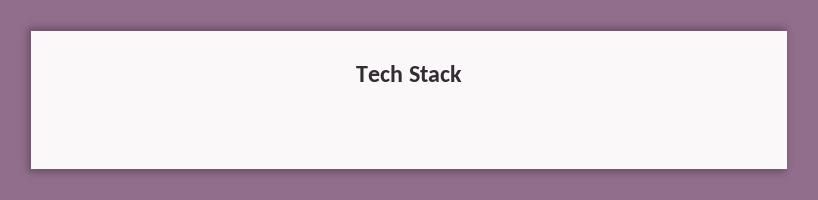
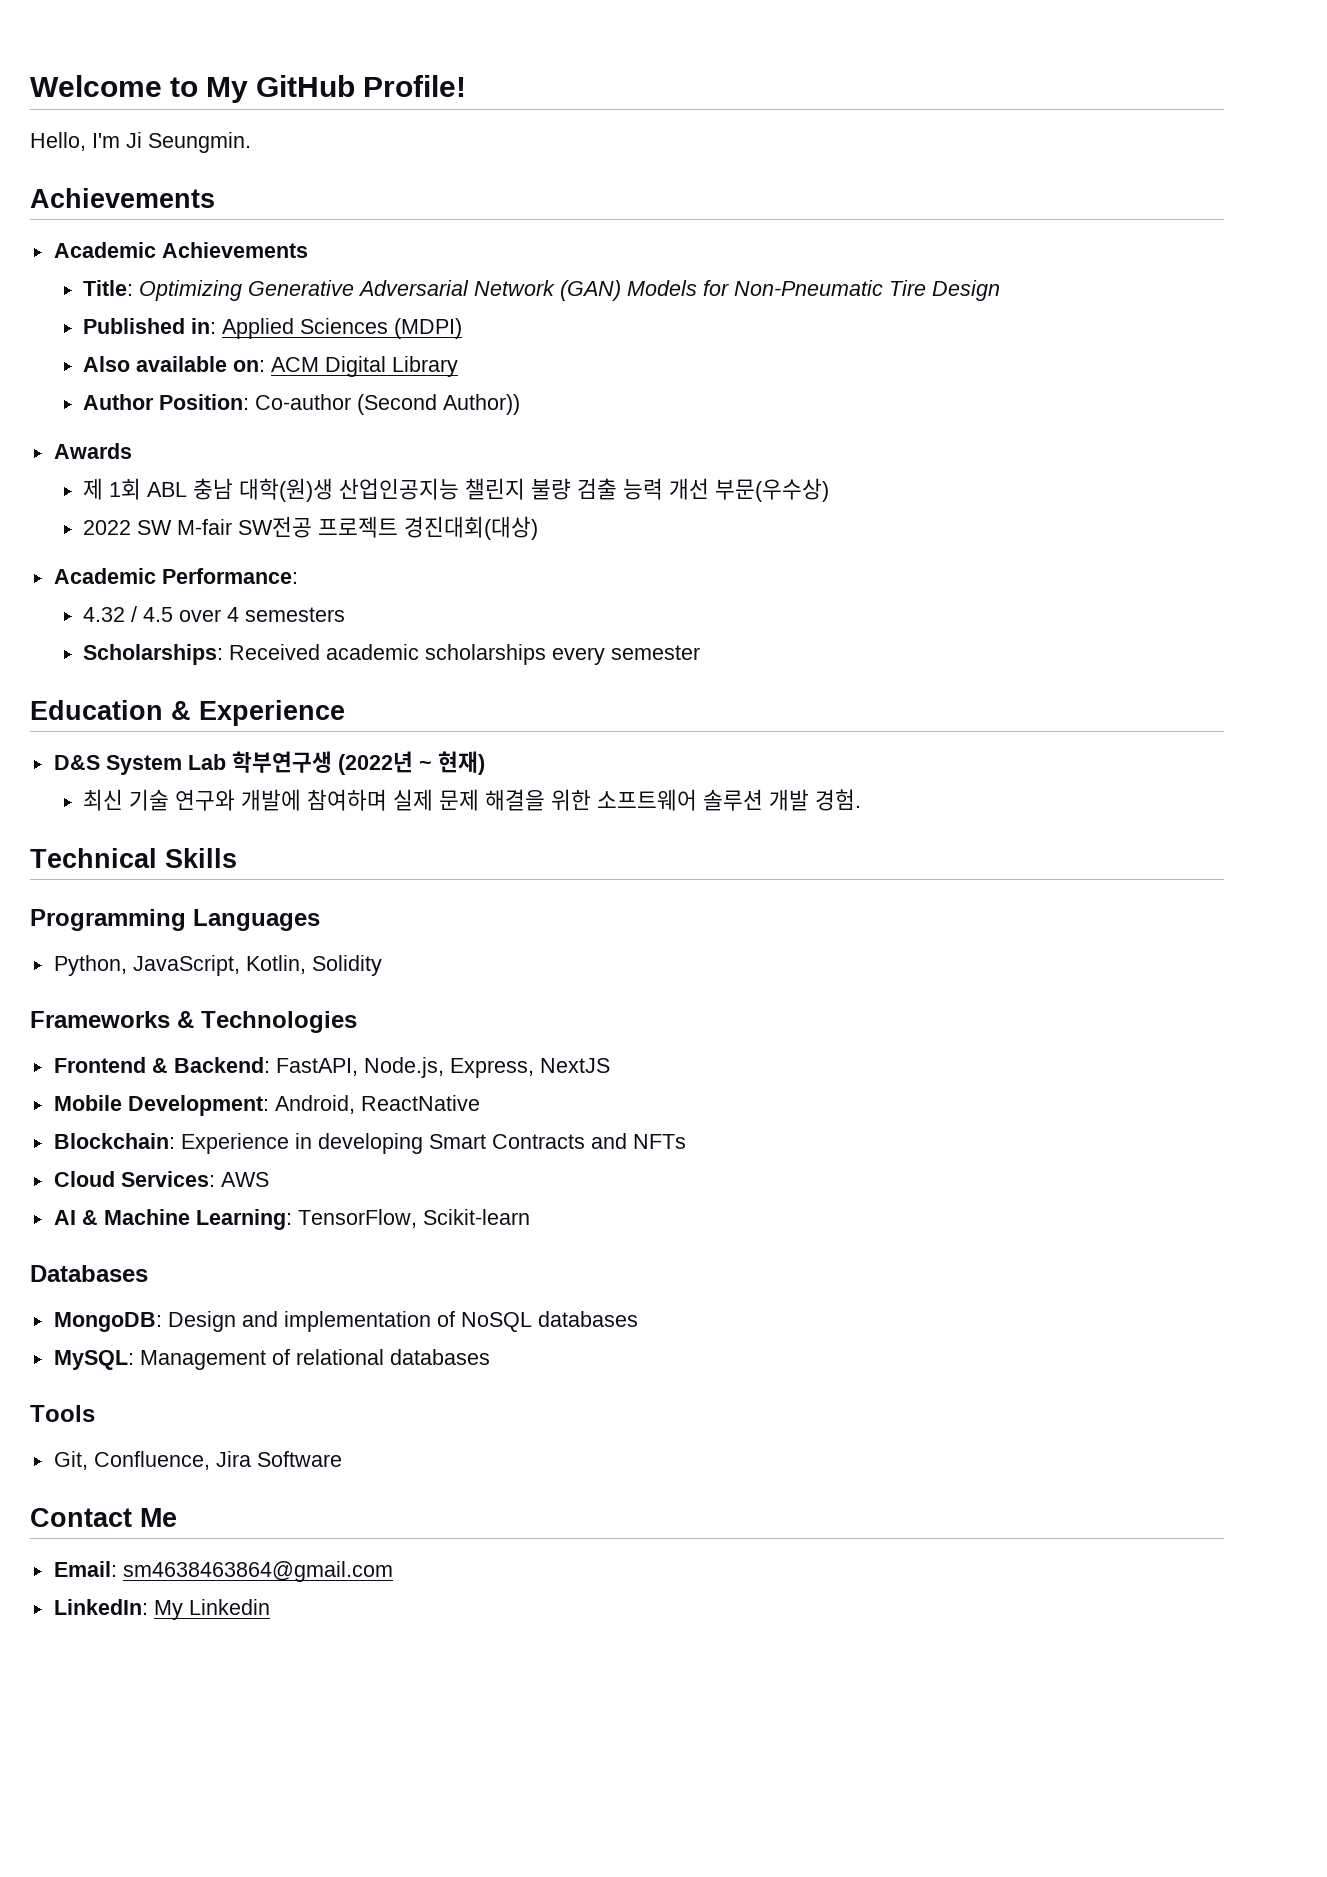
- Tech Stack
+ Welcome to My GitHub Profile!
+ Hello, I'm Ji Seungmin.
+ Achievements
+ Academic Achievements
+ Title: Optimizing Generative Adversarial Network (GAN) Models for Non-Pneumatic Tire Design
+ Published in: Applied Sciences (MDPI)
+ Also available on: ACM Digital Library
+ Author Position: Co-author (Second Author))
+ Awards
+ 제 1회 ABL 충남 대학(원)생 산업인공지능 챌린지 불량 검출 능력 개선 부문(우수상)
+ 2022 SW M-fair SW전공 프로젝트 경진대회(대상)
+ Academic Performance:
+ 4.32 / 4.5 over 4 semesters
+ Scholarships: Received academic scholarships every semester
+ Education & Experience
+ D&S System Lab 학부연구생 (2022년 ~ 현재)
+ 최신 기술 연구와 개발에 참여하며 실제 문제 해결을 위한 소프트웨어 솔루션 개발 경험.
+ Technical Skills
+ Programming Languages
+ Python, JavaScript, Kotlin, Solidity
+ Frameworks & Technologies
+ Frontend & Backend: FastAPI, Node.js, Express, NextJS
+ Mobile Development: Android, ReactNative
+ Blockchain: Experience in developing Smart Contracts and NFTs
+ Cloud Services: AWS
+ AI & Machine Learning: TensorFlow, Scikit-learn
+ Databases
+ MongoDB: Design and implementation of NoSQL databases
+ MySQL: Management of relational databases
+ Tools
+ Git, Confluence, Jira Software
+ Contact Me
+ Email: sm4638463864@gmail.com
+ LinkedIn: My Linkedin

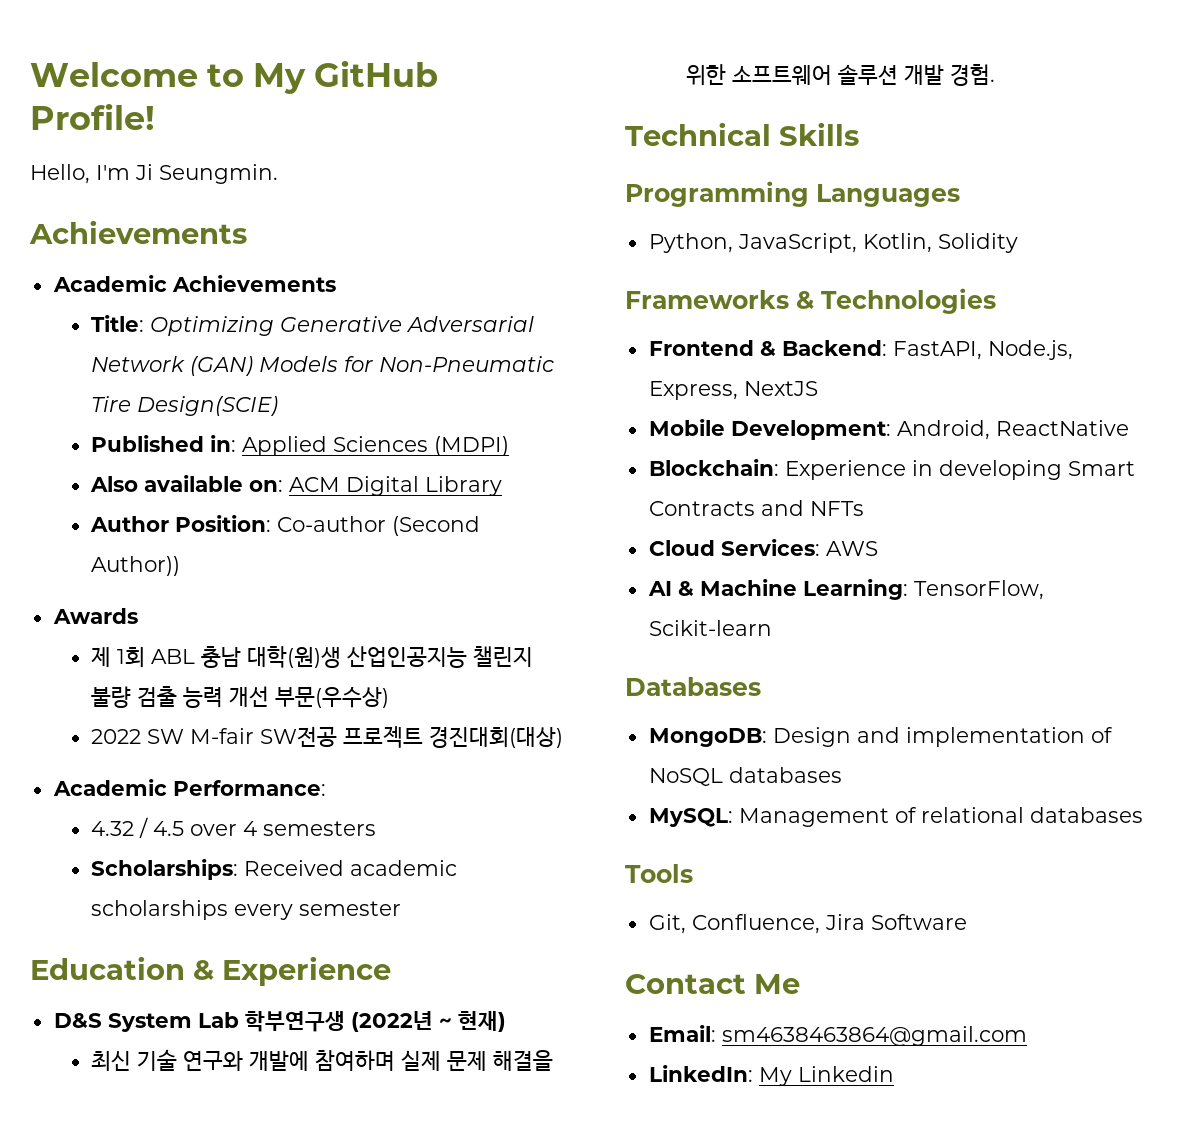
- Title: Optimizing Generative Adversarial Network (GAN) Models for Non-Pneumatic Tire Design
+ Title: Optimizing Generative Adversarial Network (GAN) Models for Non-Pneumatic Tire Design(SCIE)

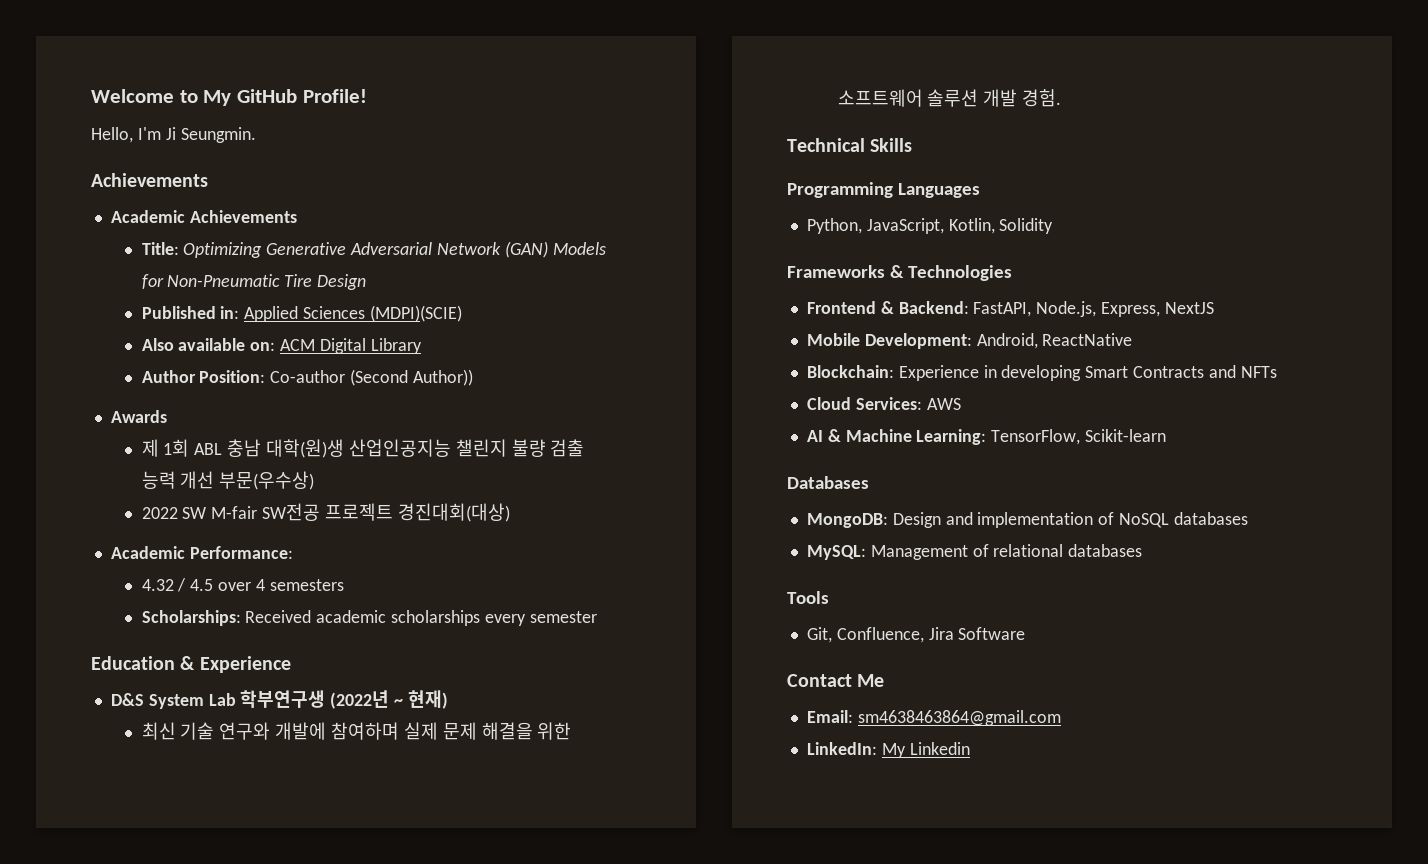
- Title: Optimizing Generative Adversarial Network (GAN) Models for Non-Pneumatic Tire Design(SCIE)
+ Title: Optimizing Generative Adversarial Network (GAN) Models for Non-Pneumatic Tire Design
- Published in: Applied Sciences (MDPI)
+ Published in: Applied Sciences (MDPI)(SCIE)

